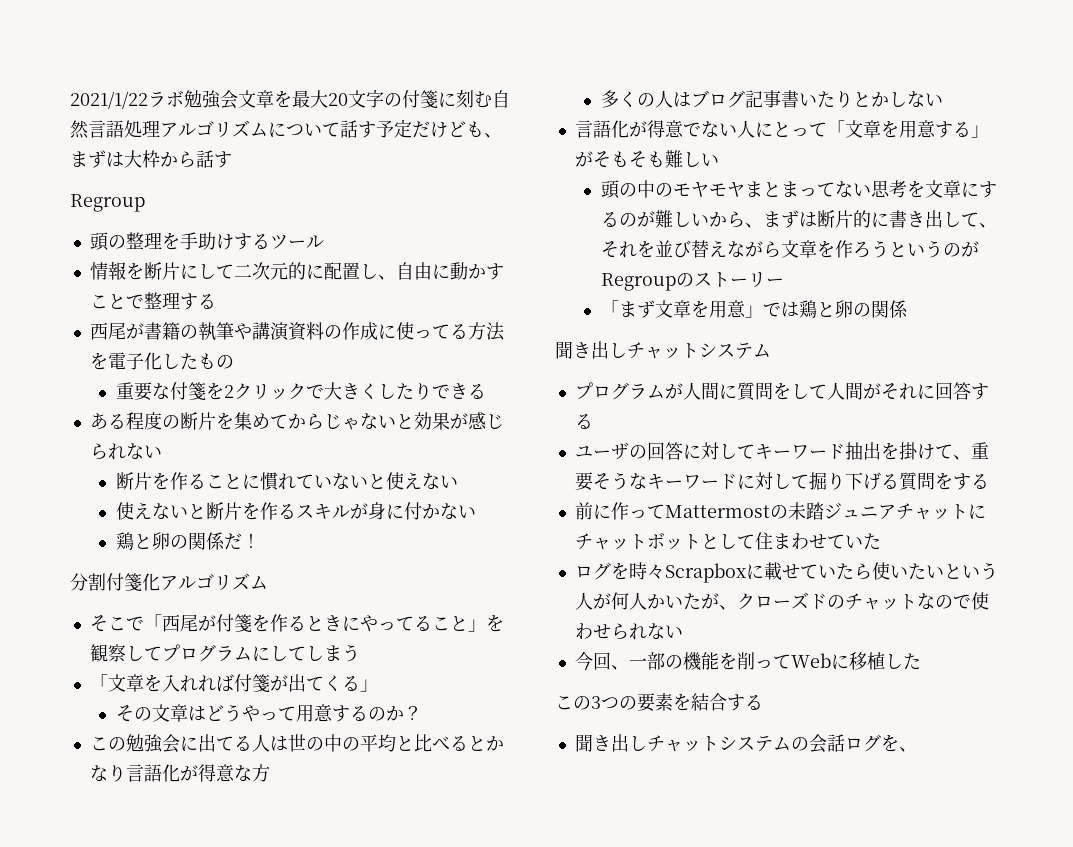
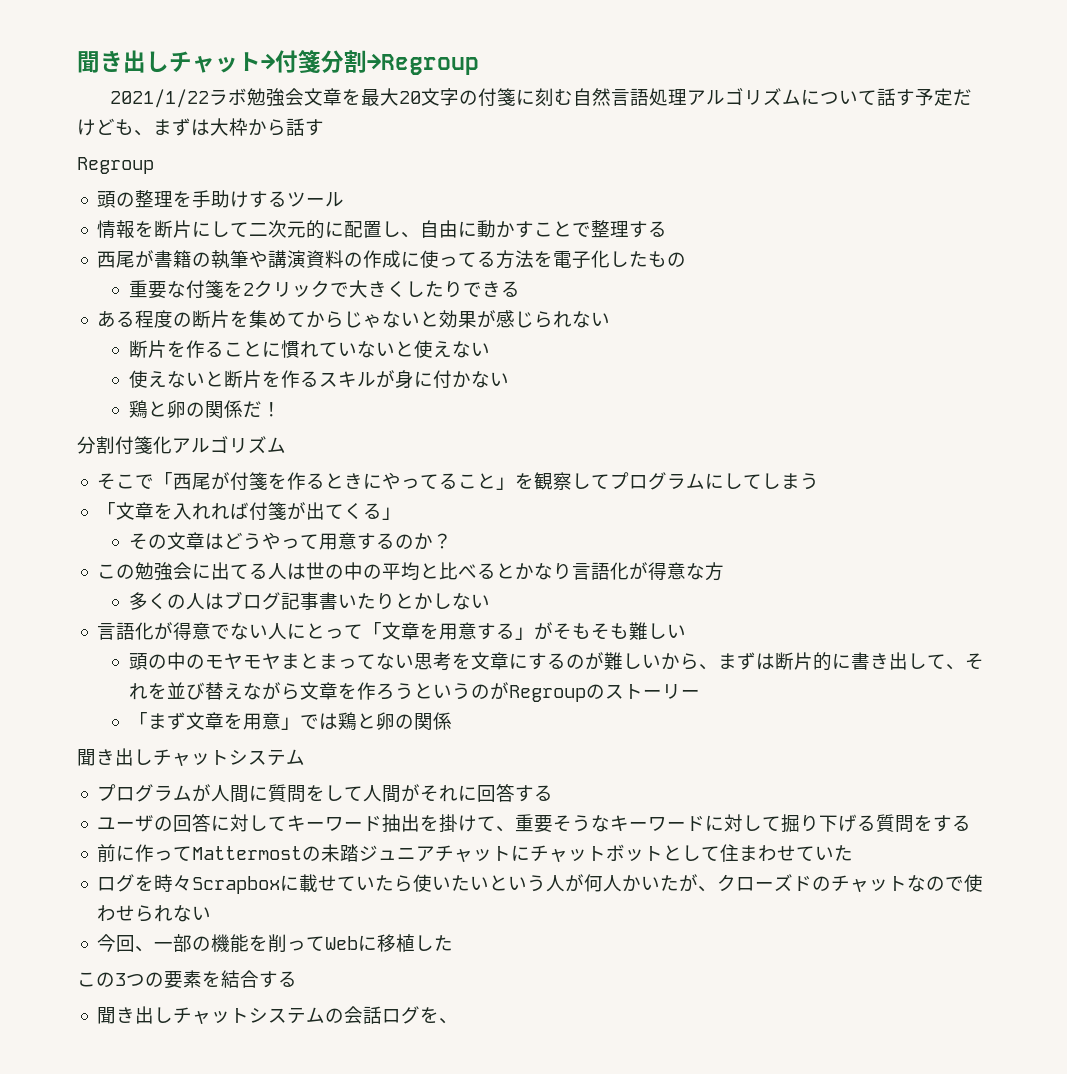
+ 聞き出しチャット→付箋分割→Regroup

